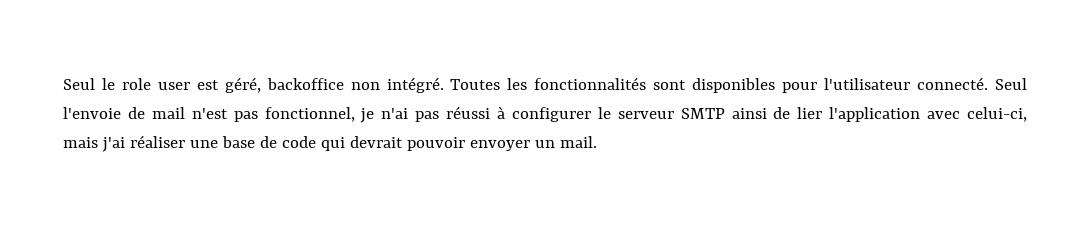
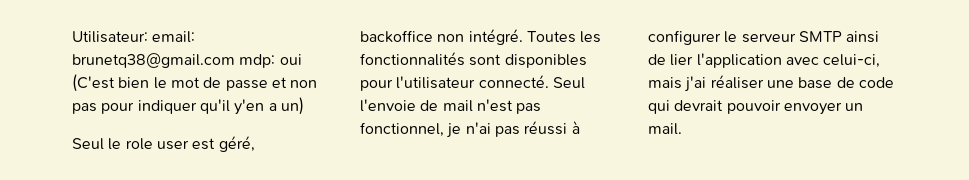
+ Utilisateur: email: brunetq38@gmail.com mdp: oui (C'est bien le mot de passe et non pas pour indiquer qu'il y'en a un)

